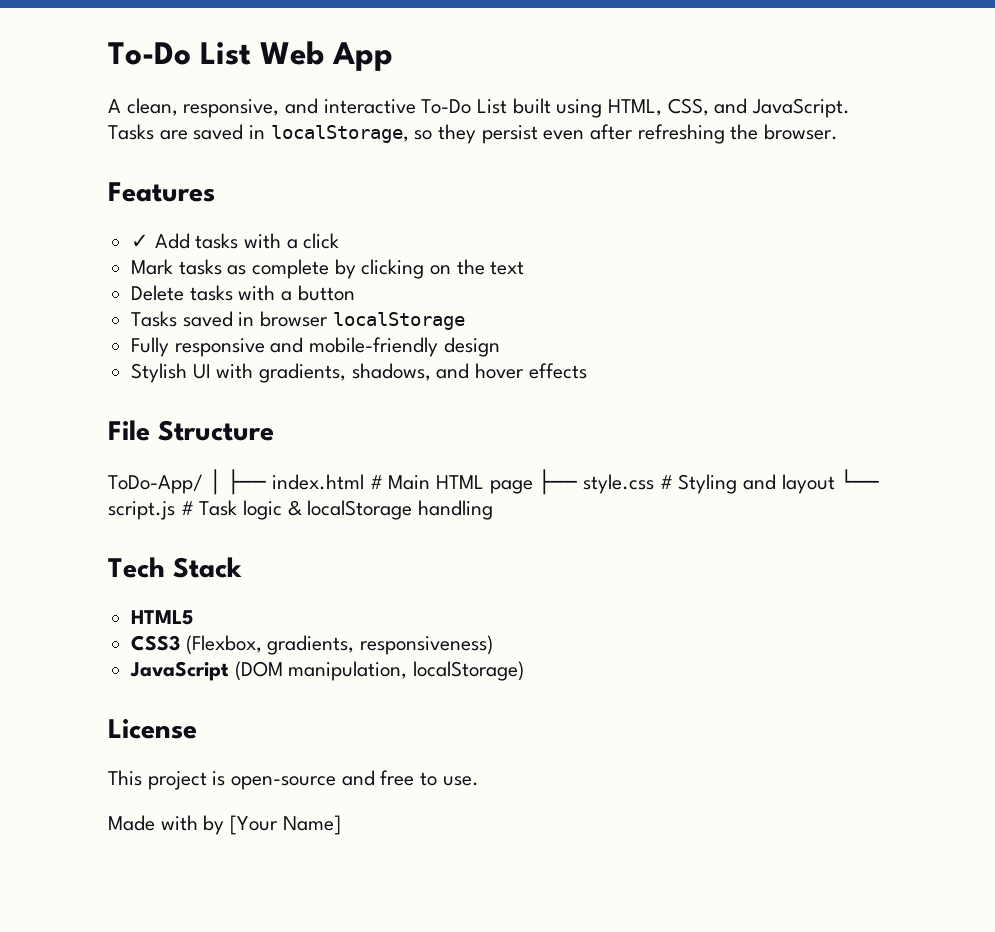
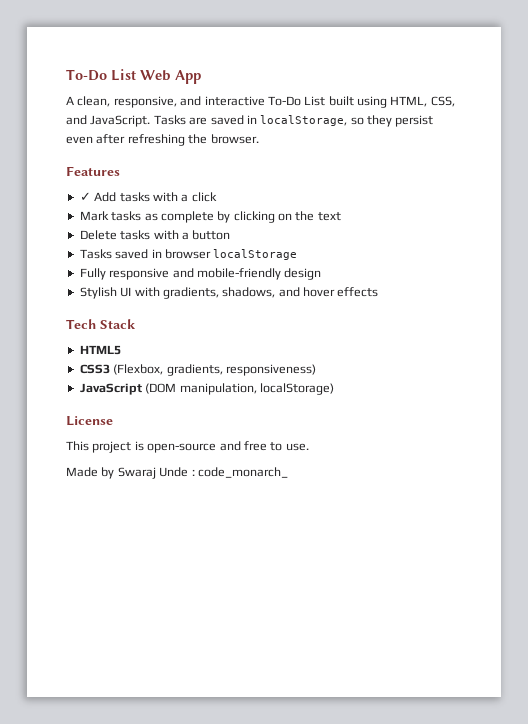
- File Structure
- ToDo-App/ │ ├── index.html # Main HTML page ├── style.css # Styling and layout └── script.js # Task logic & localStorage handling
- Made with by [Your Name]
+ Made by Swaraj Unde : code_monarch_

